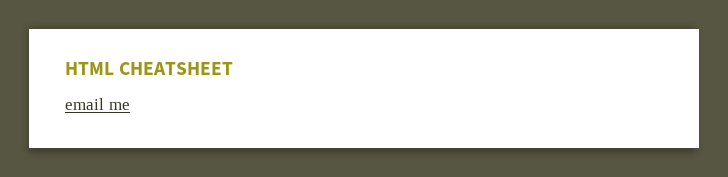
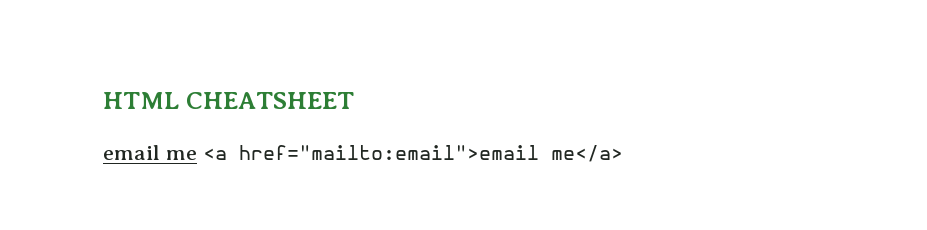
- email me
+ email me <a href="mailto:email">email me</a>

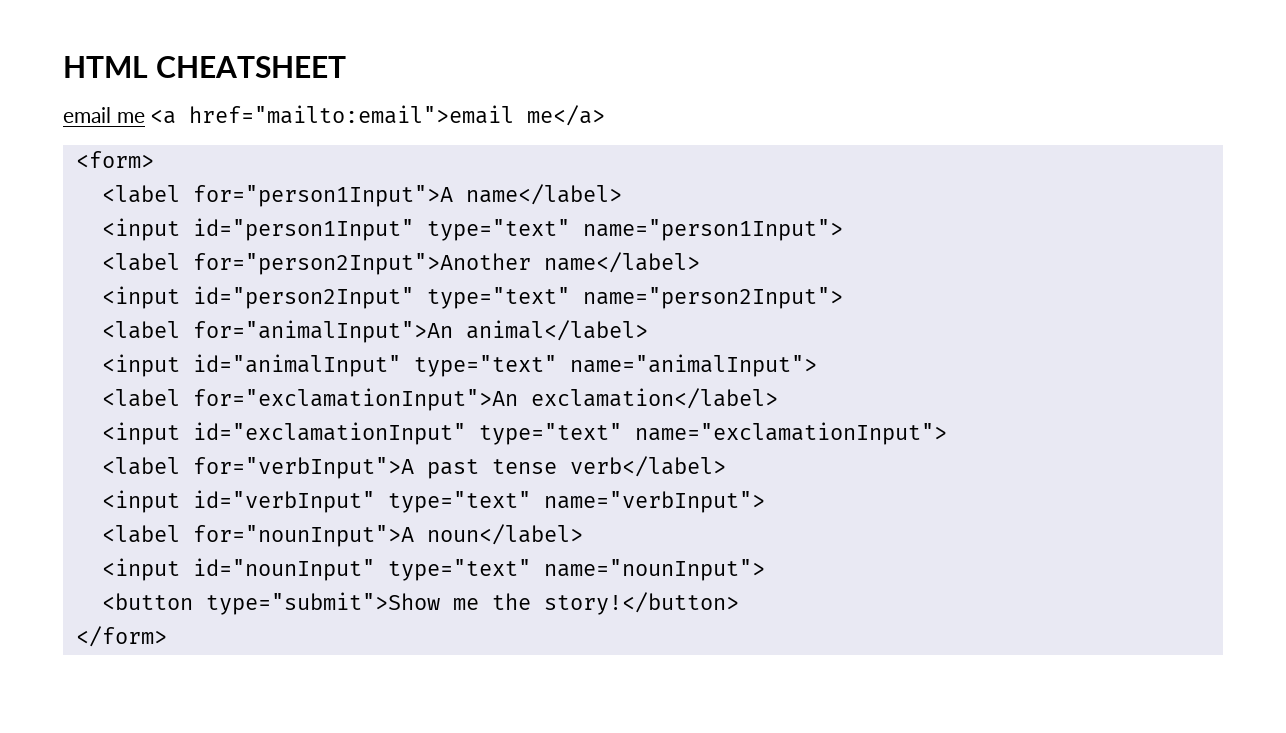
+ <form>
+ <label for="person1Input">A name</label>
+ <input id="person1Input" type="text" name="person1Input">
+ <label for="person2Input">Another name</label>
+ <input id="person2Input" type="text" name="person2Input">
+ <label for="animalInput">An animal</label>
+ <input id="animalInput" type="text" name="animalInput">
+ <label for="exclamationInput">An exclamation</label>
+ <input id="exclamationInput" type="text" name="exclamationInput">
+ <label for="verbInput">A past tense verb</label>
+ <input id="verbInput" type="text" name="verbInput">
+ <label for="nounInput">A noun</label>
+ <input id="nounInput" type="text" name="nounInput">
+ <button type="submit">Show me the story!</button>
+ </form>

